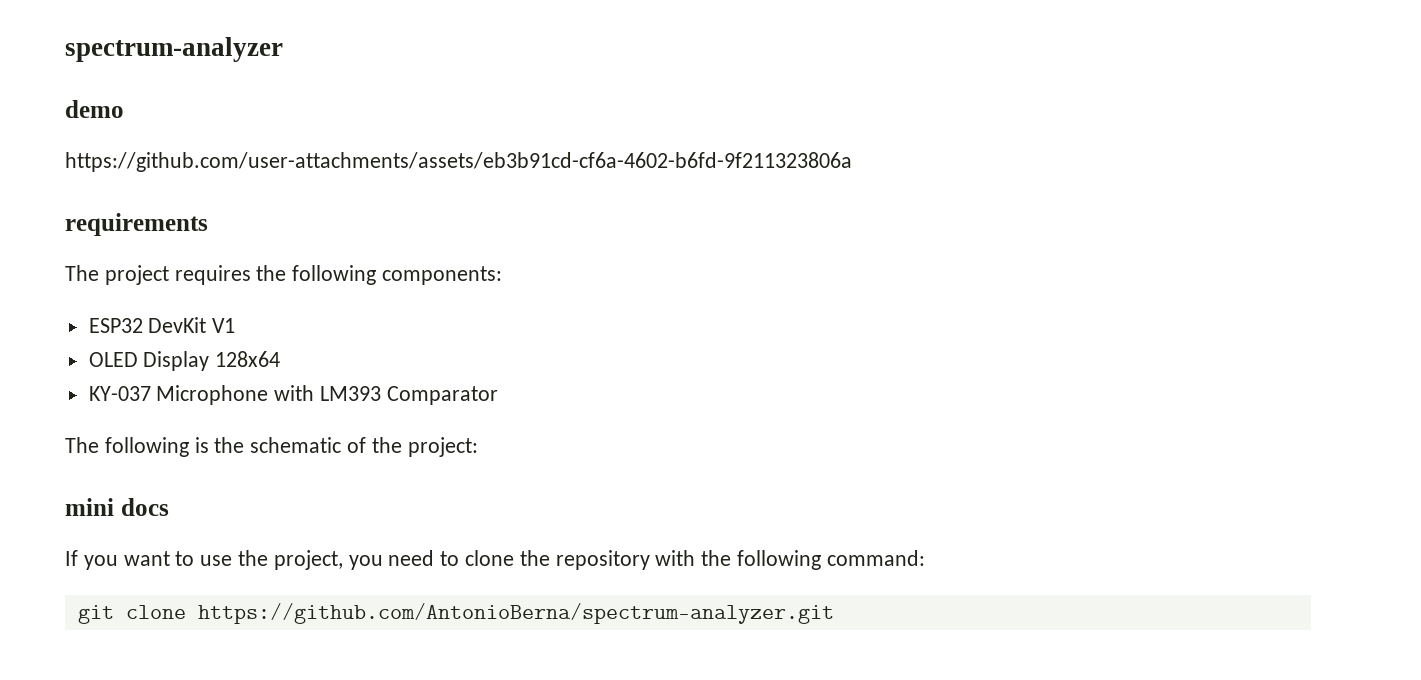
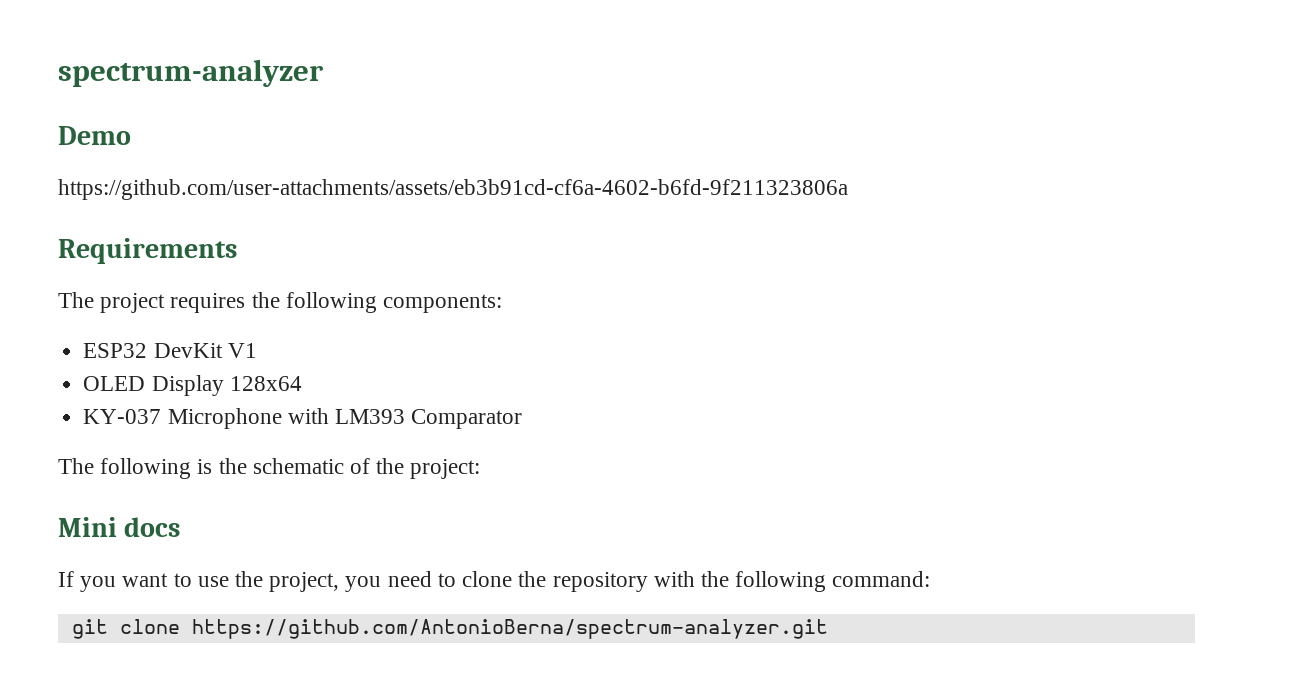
- demo
+ Demo
- requirements
+ Requirements
- mini docs
+ Mini docs

